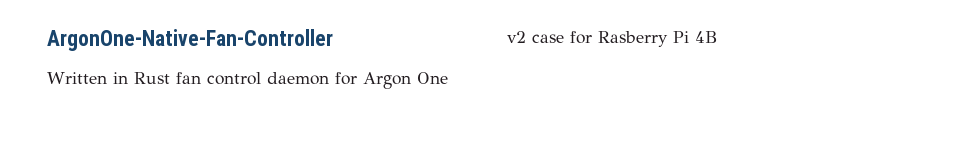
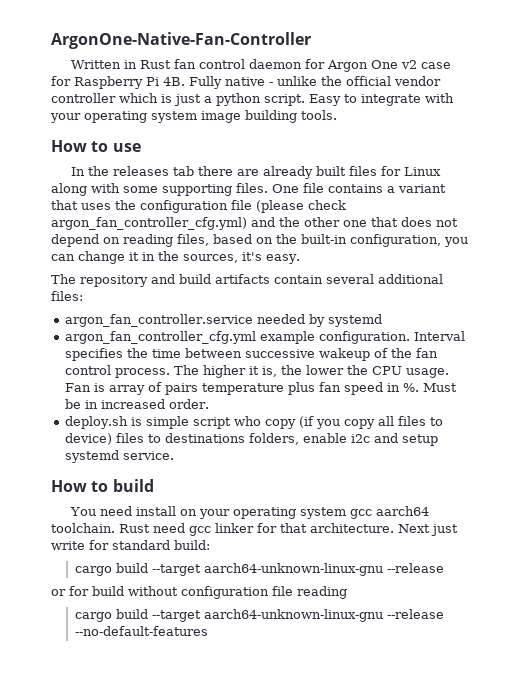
- Written in Rust fan control daemon for Argon One v2 case for Rasberry Pi 4B
+ Written in Rust fan control daemon for Argon One v2 case for Raspberry Pi 4B. Fully native - unlike the official vendor controller which is just a python script. Easy to integrate with your operating system image building tools.
+ How to use
+ In the releases tab there are already built files for Linux along with some supporting files. One file contains a variant that uses the configuration file (please check argon_fan_controller_cfg.yml) and the other one that does not depend on reading files, based on the built-in configuration, you can change it in the sources, it's easy.
+ The repository and build artifacts contain several additional files:
+ argon_fan_controller.service needed by systemd
+ argon_fan_controller_cfg.yml example configuration. Interval specifies the time between successive wakeup of the fan control process. The higher it is, the lower the CPU usage. Fan is array of pairs temperature plus fan speed in %. Must be in increased order.
+ deploy.sh is simple script who copy (if you copy all files to device) files to destinations folders, enable i2c and setup systemd service.
+ How to build
+ You need install on your operating system gcc aarch64 toolchain. Rust need gcc linker for that architecture. Next just write for standard build:
+ cargo build --target aarch64-unknown-linux-gnu --release
+ or for build without configuration file reading
+ cargo build --target aarch64-unknown-linux-gnu --release --no-default-features

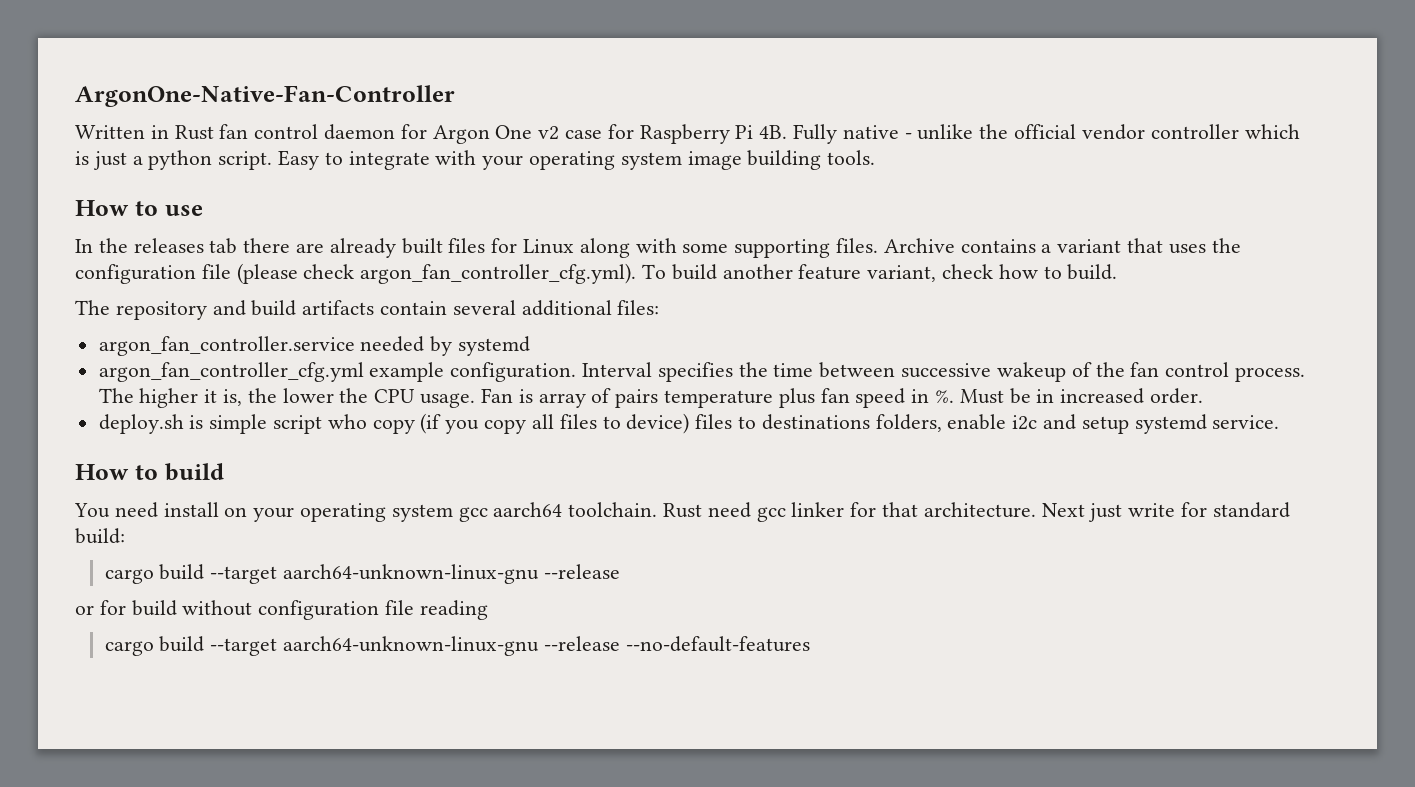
- One file contains a variant that uses the configuration file (please check argon_fan_controller_cfg.yml) and the other one that does not depend on reading files, based on the built-in configuration, you can change it in the sources, it's easy.
+ Archive contains a variant that uses the configuration file (please check argon_fan_controller_cfg.yml). To build another feature variant, check how to build.

